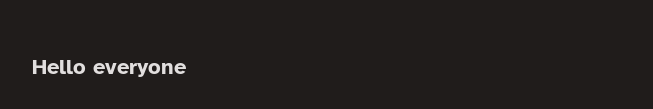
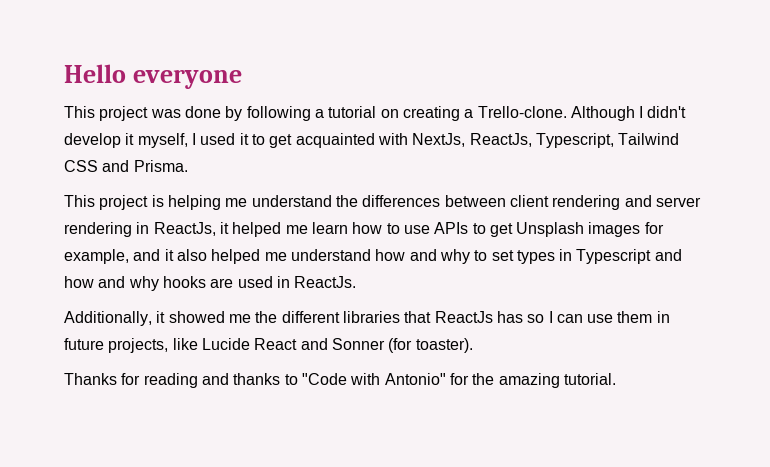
+ This project was done by following a tutorial on creating a Trello-clone. Although I didn't develop it myself, I used it to get acquainted with NextJs, ReactJs, Typescript, Tailwind CSS and Prisma.
+ This project is helping me understand the differences between client rendering and server rendering in ReactJs, it helped me learn how to use APIs to get Unsplash images for example, and it also helped me understand how and why to set types in Typescript and how and why hooks are used in ReactJs.
+ Additionally, it showed me the different libraries that ReactJs has so I can use them in future projects, like Lucide React and Sonner (for toaster).
+ Thanks for reading and thanks to "Code with Antonio" for the amazing tutorial.

